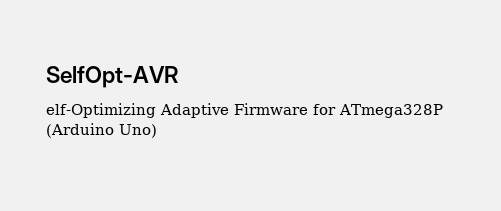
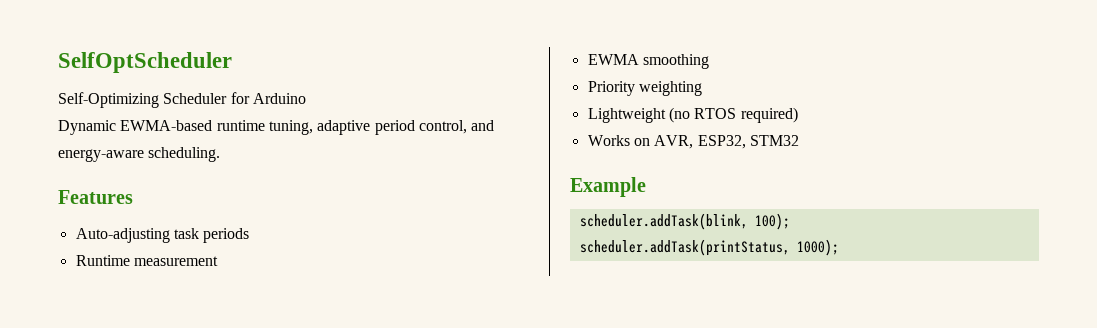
- SelfOpt-AVR
- elf-Optimizing Adaptive Firmware for ATmega328P (Arduino Uno)
+ SelfOptScheduler
+ Self-Optimizing Scheduler for Arduino
+ Dynamic EWMA-based runtime tuning, adaptive period control, and energy-aware scheduling.
+ Features
+ Auto-adjusting task periods
+ Runtime measurement
+ EWMA smoothing
+ Priority weighting
+ Lightweight (no RTOS required)
+ Works on AVR, ESP32, STM32
+ Example
+ scheduler.addTask(blink, 100);
+ scheduler.addTask(printStatus, 1000);

